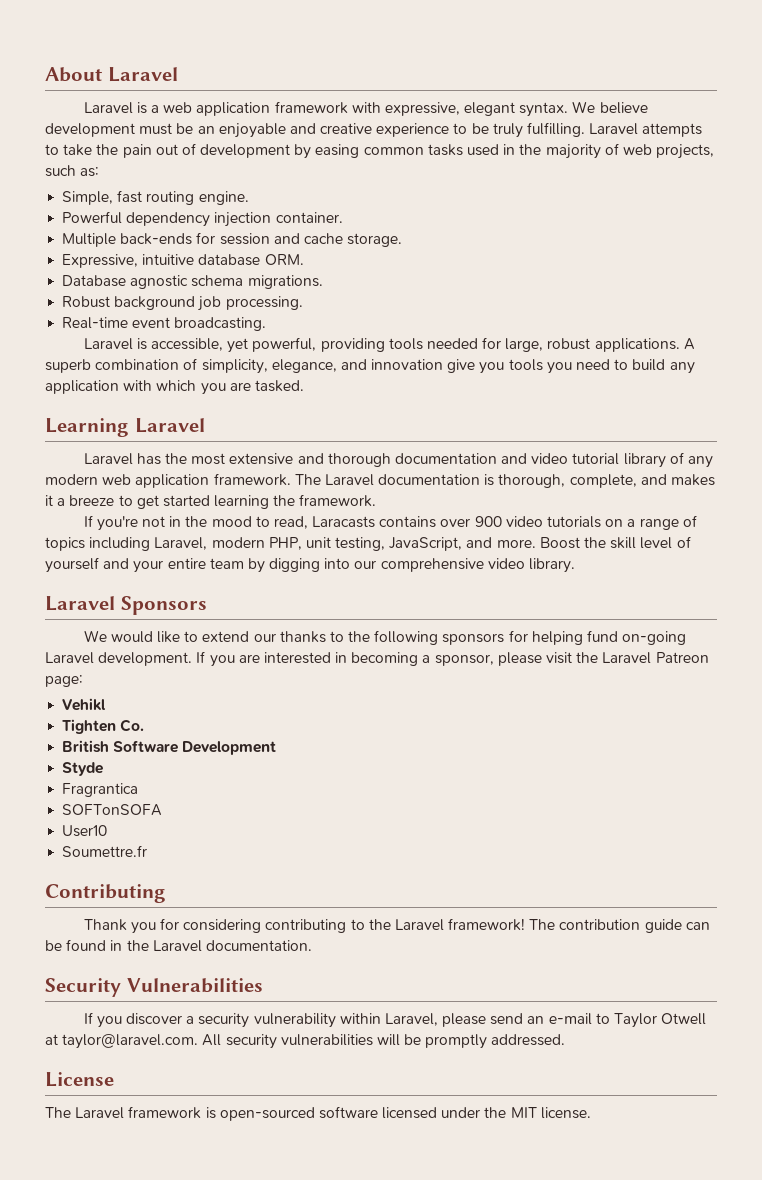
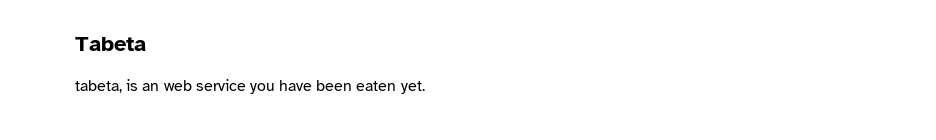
- About Laravel
- Laravel is a web application framework with expressive, elegant syntax. We believe development must be an enjoyable and creative experience to be truly fulfilling. Laravel attempts to take the pain out of development by easing common tasks used in the majority of web projects, such as:
- Simple, fast routing engine.
- Powerful dependency injection container.
- Multiple back-ends for session and cache storage.
- Expressive, intuitive database ORM.
- Database agnostic schema migrations.
- Robust background job processing.
- Real-time event broadcasting.
- Laravel is accessible, yet powerful, providing tools needed for large, robust applications. A superb combination of simplicity, elegance, and innovation give you tools you need to build any application with which you are tasked.
- Learning Laravel
- Laravel has the most extensive and thorough documentation and video tutorial library of any modern web application framework. The Laravel documentation is thorough, complete, and makes it a breeze to get started learning the framework.
- If you're not in the mood to read, Laracasts contains over 900 video tutorials on a range of topics including Laravel, modern PHP, unit testing, JavaScript, and more. Boost the skill level of yourself and your entire team by digging into our comprehensive video library.
- Laravel Sponsors
- We would like to extend our thanks to the following sponsors for helping fund on-going Laravel development. If you are interested in becoming a sponsor, please visit the Laravel Patreon page:
- Vehikl
- Tighten Co.
- British Software Development
- Styde
- Fragrantica
- SOFTonSOFA
- User10
- Soumettre.fr
- Contributing
- Thank you for considering contributing to the Laravel framework! The contribution guide can be found in the Laravel documentation.
- Security Vulnerabilities
- If you discover a security vulnerability within Laravel, please send an e-mail to Taylor Otwell at taylor@laravel.com. All security vulnerabilities will be promptly addressed.
- License
- The Laravel framework is open-sourced software licensed under the MIT license.
+ Tabeta
+ tabeta, is an web service you have been eaten yet.

